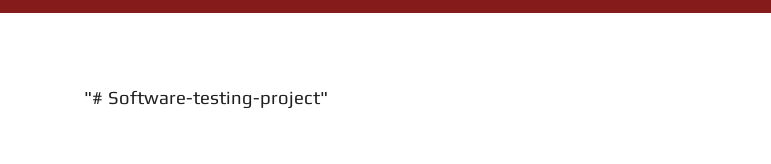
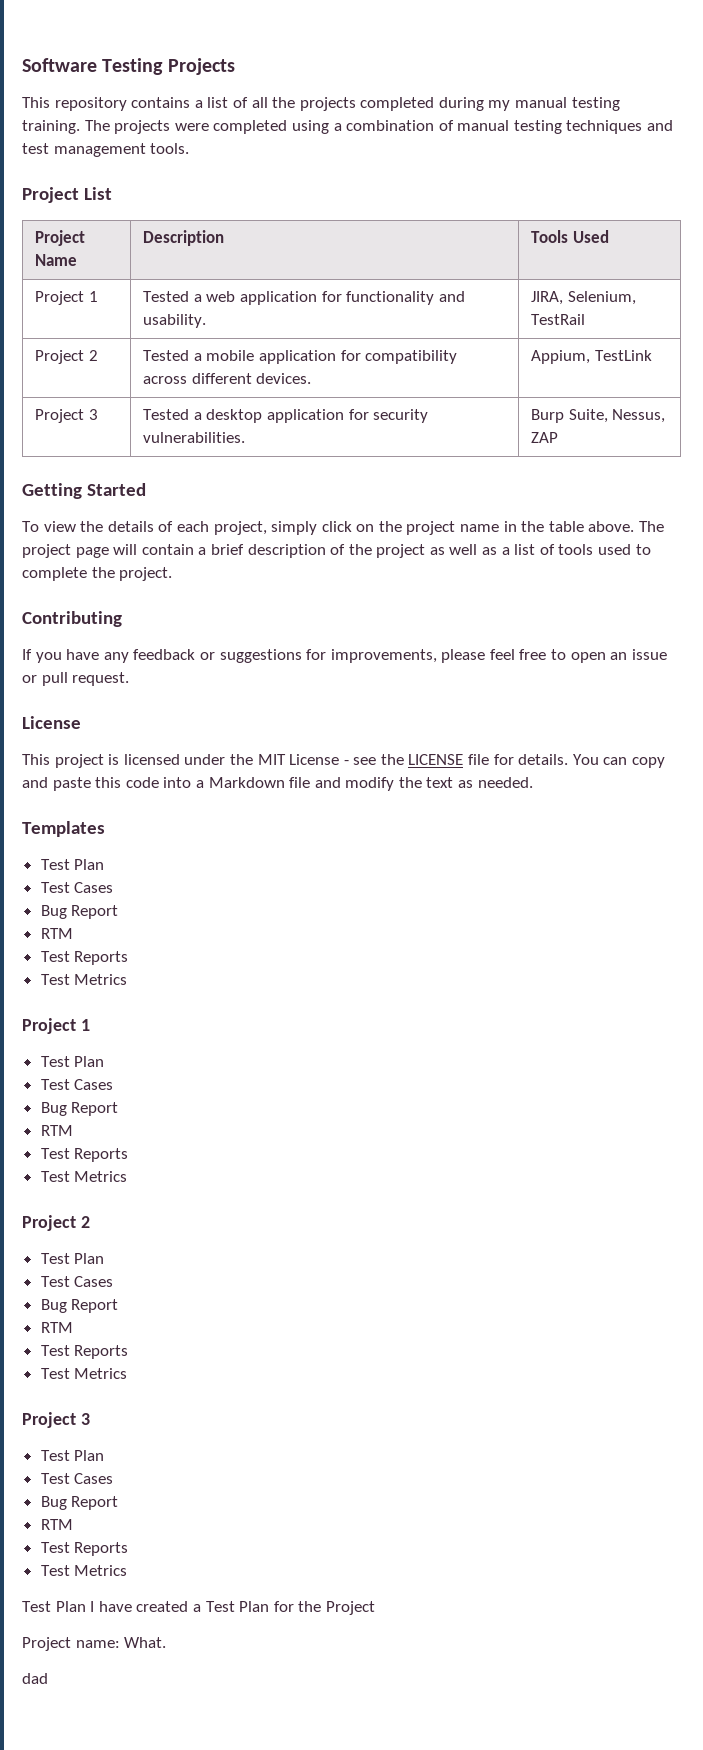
- "# Software-testing-project"
+ Software Testing Projects
+ This repository contains a list of all the projects completed during my manual testing training. The projects were completed using a combination of manual testing techniques and test management tools.
+ Project List
+ Project Name | Description | Tools Used
+ Project 1 | Tested a web application for functionality and usability. | JIRA, Selenium, TestRail
+ Project 2 | Tested a mobile application for compatibility across different devices. | Appium, TestLink
+ Project 3 | Tested a desktop application for security vulnerabilities. | Burp Suite, Nessus, ZAP
+ Getting Started
+ To view the details of each project, simply click on the project name in the table above. The project page will contain a brief description of the project as well as a list of tools used to complete the project.
+ Contributing
+ If you have any feedback or suggestions for improvements, please feel free to open an issue or pull request.
+ License
+ This project is licensed under the MIT License - see the LICENSE file for details. You can copy and paste this code into a Markdown file and modify the text as needed.
+ Templates
+ Test Plan
+ Test Cases
+ Bug Report
+ RTM
+ Test Reports
+ Test Metrics
+ Project 1
+ Test Plan
+ Test Cases
+ Bug Report
+ RTM
+ Test Reports
+ Test Metrics
+ Project 2
+ Test Plan
+ Test Cases
+ Bug Report
+ RTM
+ Test Reports
+ Test Metrics
+ Project 3
+ Test Plan
+ Test Cases
+ Bug Report
+ RTM
+ Test Reports
+ Test Metrics
+ Test Plan I have created a Test Plan for the Project
+ Project name: What.
+ dad

